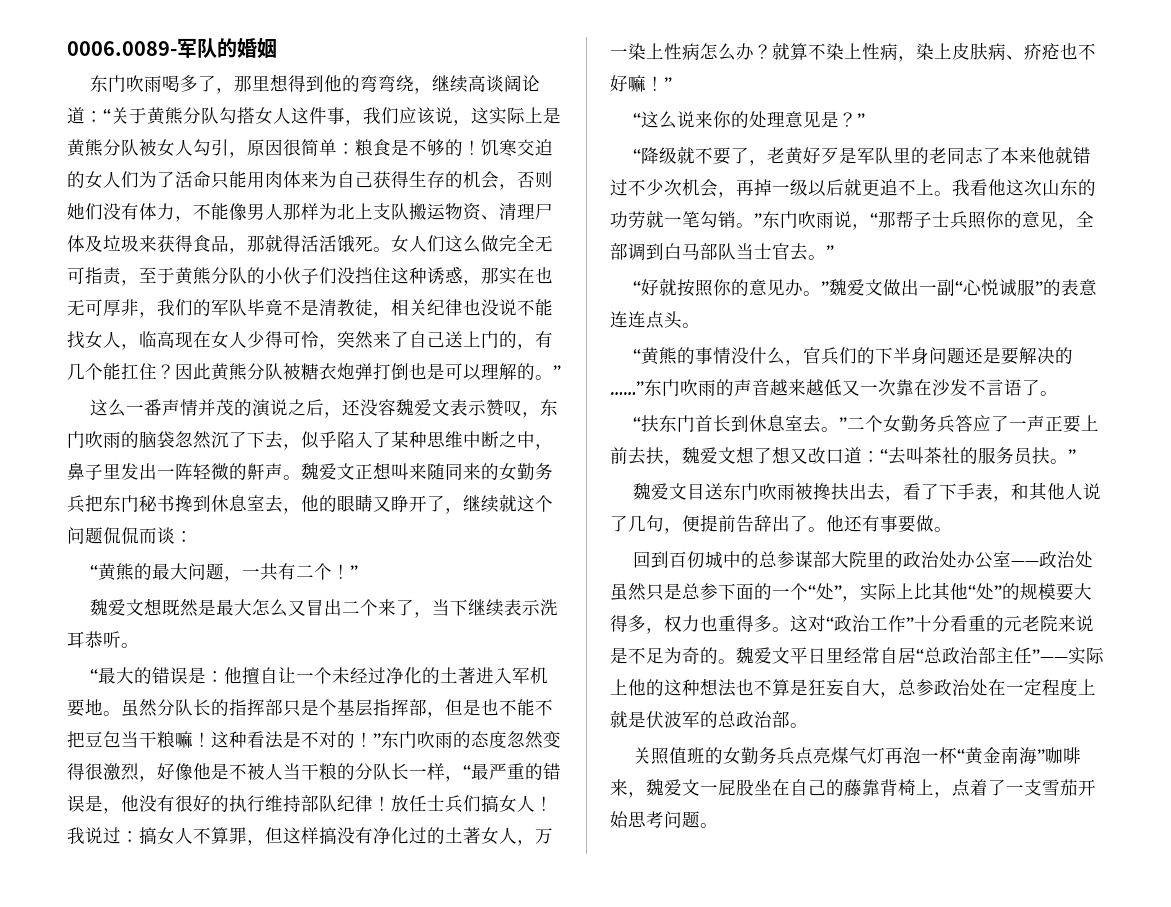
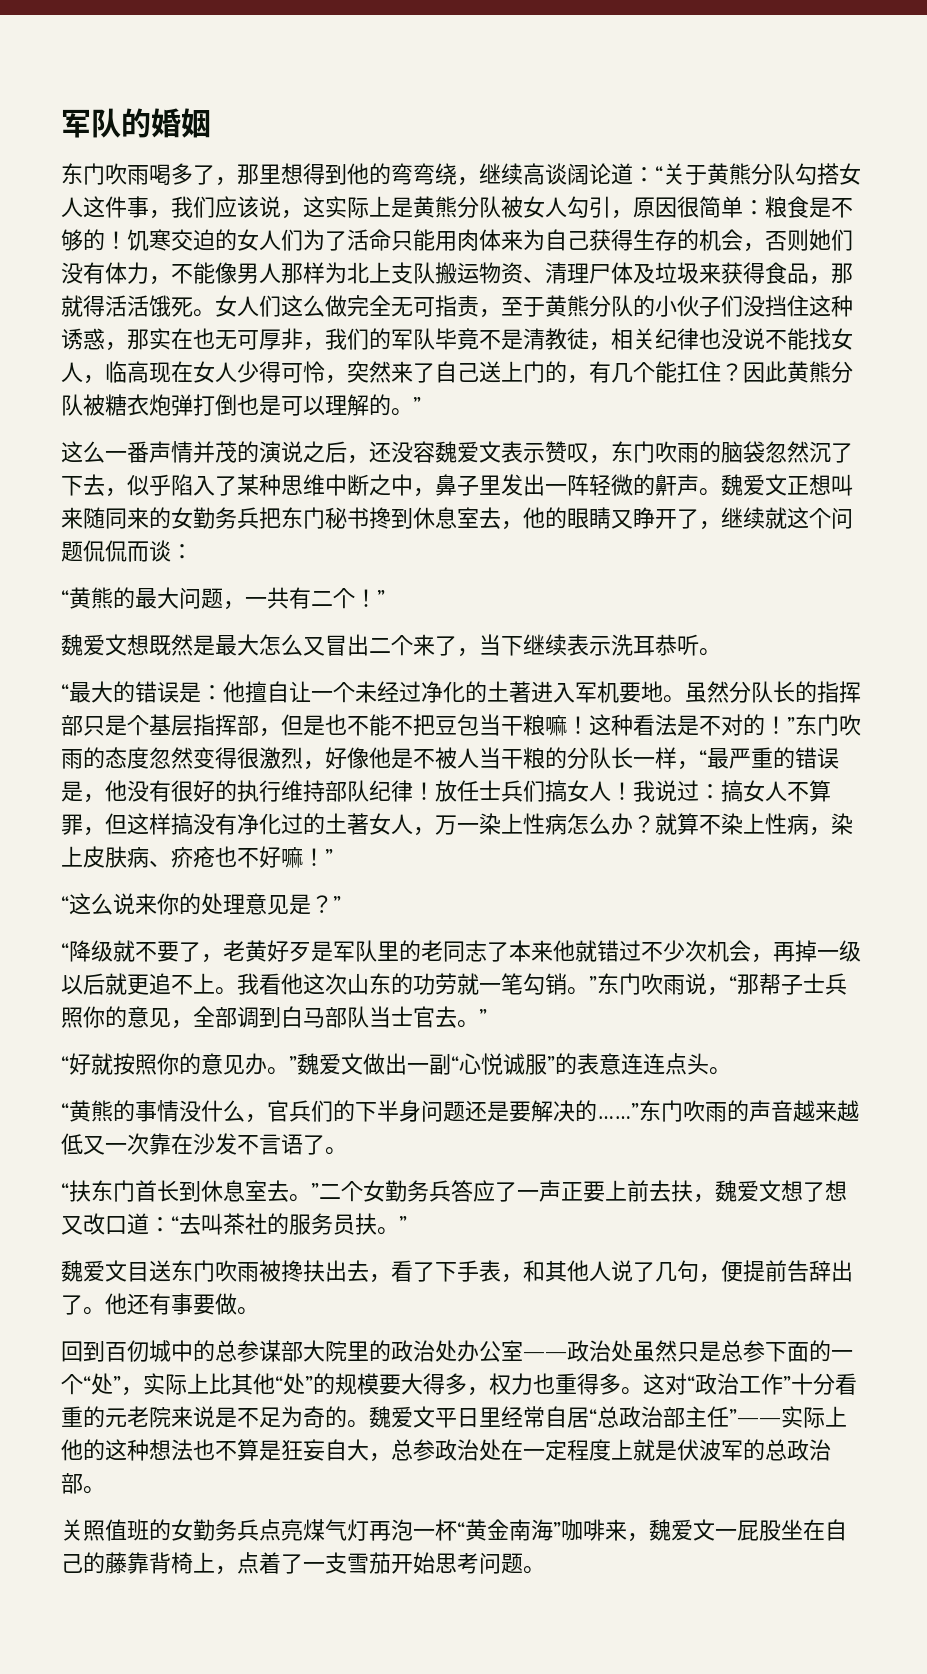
- 0006.0089-军队的婚姻
+ 军队的婚姻

